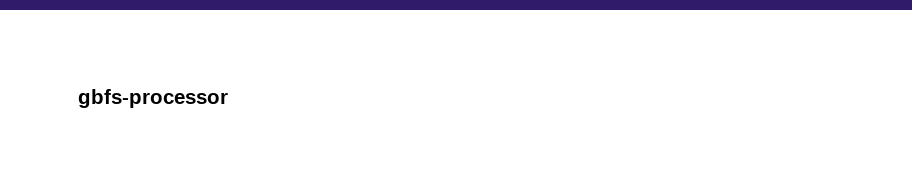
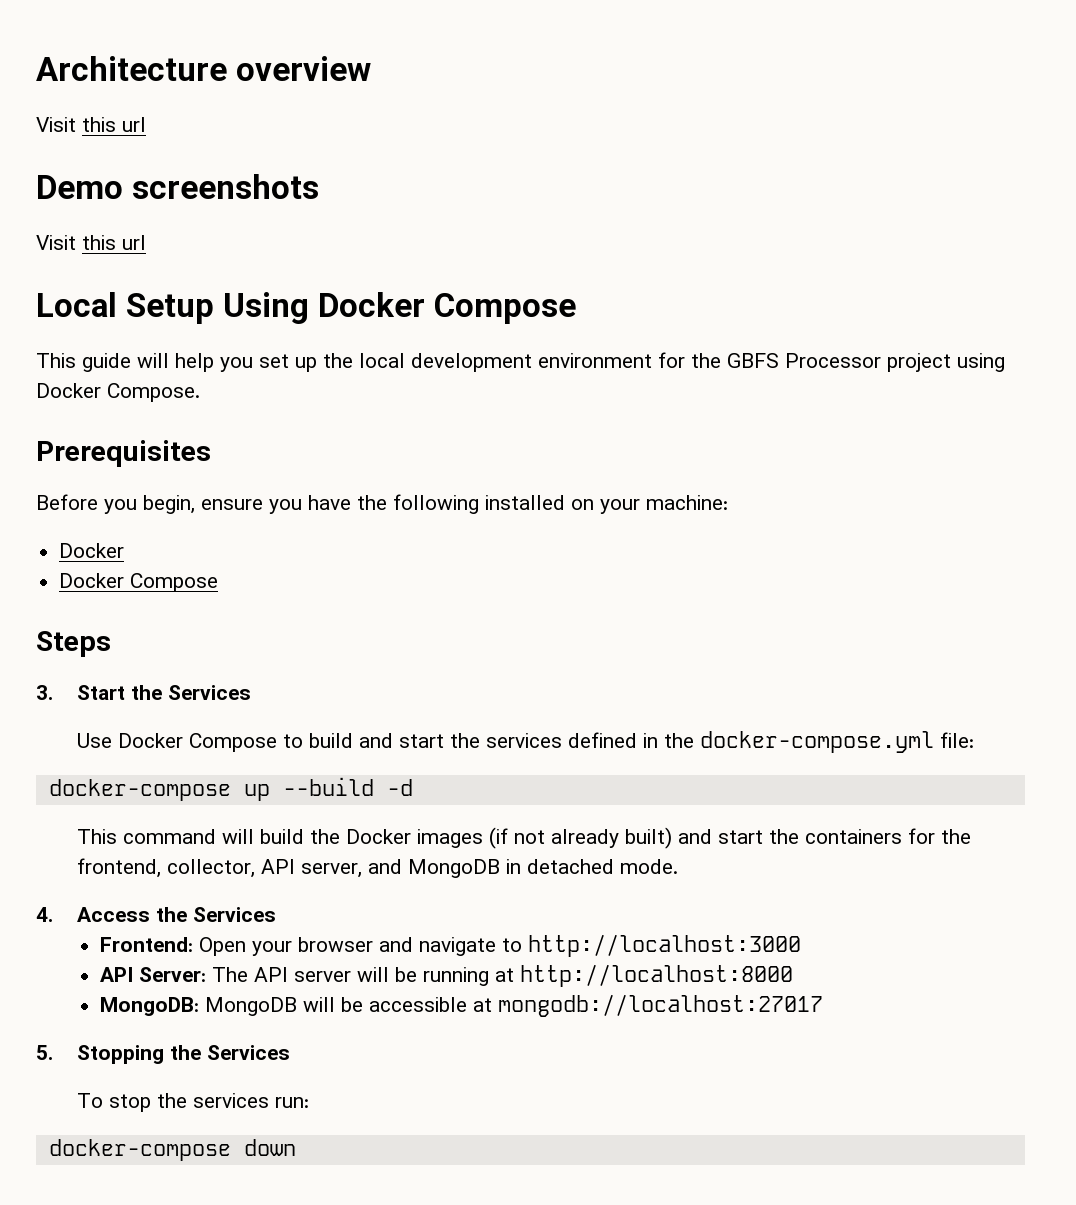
- gbfs-processor
+ Architecture overview
+ Visit this url
+ Demo screenshots
+ Visit this url
+ Local Setup Using Docker Compose
+ This guide will help you set up the local development environment for the GBFS Processor project using Docker Compose.
+ Prerequisites
+ Before you begin, ensure you have the following installed on your machine:
+ Docker
+ Docker Compose
+ Steps
+ 3. Start the Services
+ Use Docker Compose to build and start the services defined in the docker-compose.yml file:
+ docker-compose up --build -d
+ This command will build the Docker images (if not already built) and start the containers for the frontend, collector, API server, and MongoDB in detached mode.
+ 4. Access the Services
+ Frontend: Open your browser and navigate to http://localhost:3000
+ API Server: The API server will be running at http://localhost:8000
+ MongoDB: MongoDB will be accessible at mongodb://localhost:27017
+ 5. Stopping the Services
+ To stop the services run:
+ docker-compose down

